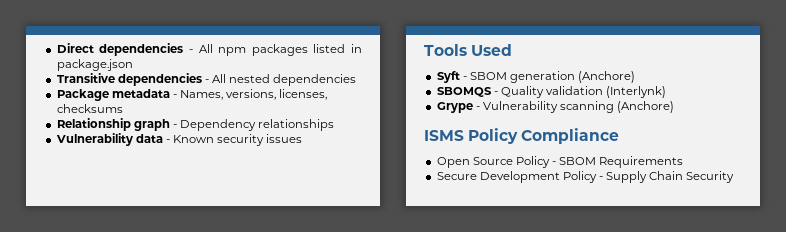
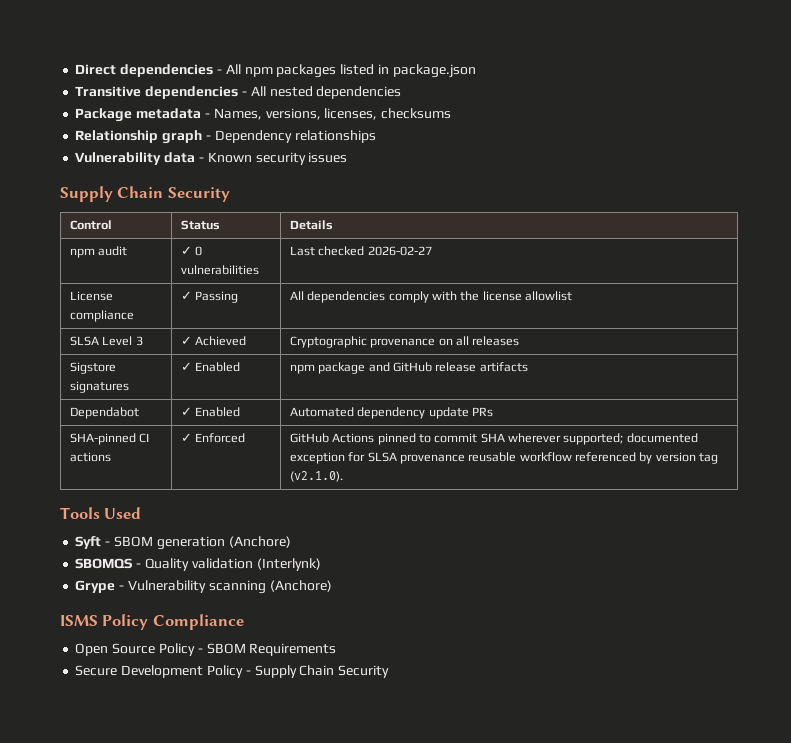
  Vulnerability data - Known security issues
+ Supply Chain Security
+ Control | Status | Details
+ npm audit | ✓ 0 vulnerabilities | Last checked 2026-02-27
+ License compliance | ✓ Passing | All dependencies comply with the license allowlist
+ SLSA Level 3 | ✓ Achieved | Cryptographic provenance on all releases
+ Sigstore signatures | ✓ Enabled | npm package and GitHub release artifacts
+ Dependabot | ✓ Enabled | Automated dependency update PRs
+ SHA-pinned CI actions | ✓ Enforced | GitHub Actions pinned to commit SHA wherever supported; documented exception for SLSA provenance reusable workflow referenced by version tag (v2.1.0).

